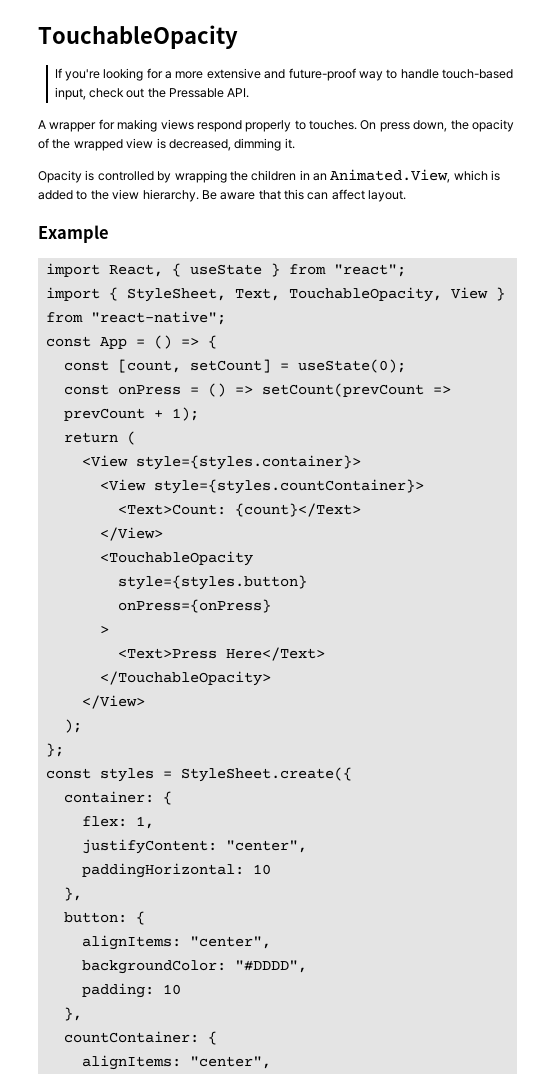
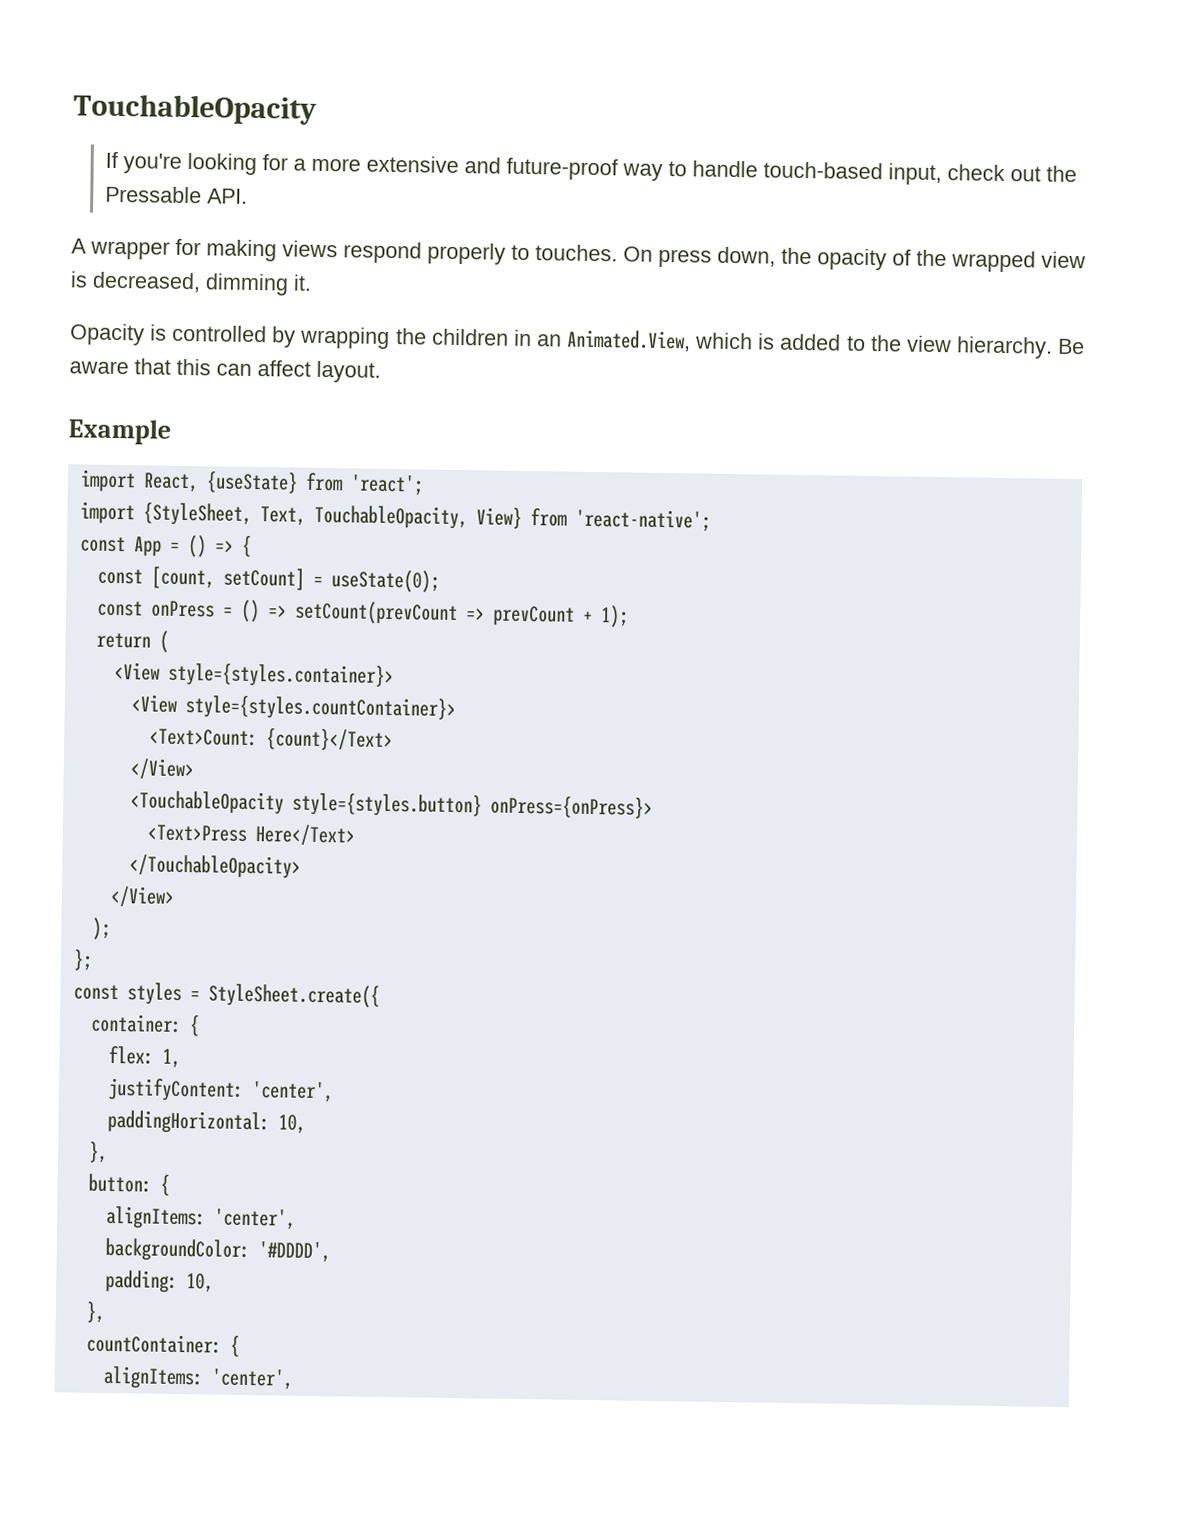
- import React, { useState } from "react";
- import { StyleSheet, Text, TouchableOpacity, View } from "react-native";
+ import React, {useState} from 'react';
+ import {StyleSheet, Text, TouchableOpacity, View} from 'react-native';
- <TouchableOpacity
- style={styles.button}
- onPress={onPress}
- >
+ <TouchableOpacity style={styles.button} onPress={onPress}>
- justifyContent: "center",
+ justifyContent: 'center',
- paddingHorizontal: 10
+ paddingHorizontal: 10,
  button: {
- alignItems: "center",
+ alignItems: 'center',
- backgroundColor: "#DDDD",
+ backgroundColor: '#DDDD',
- padding: 10
+ padding: 10,
  countContainer: {
- alignItems: "center",
+ alignItems: 'center',

